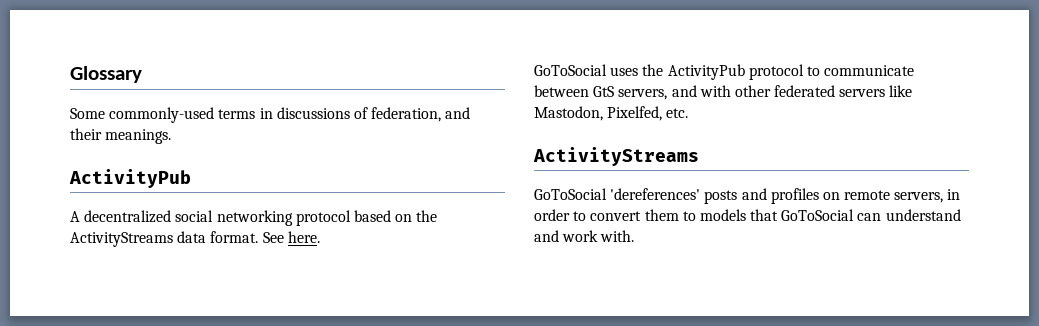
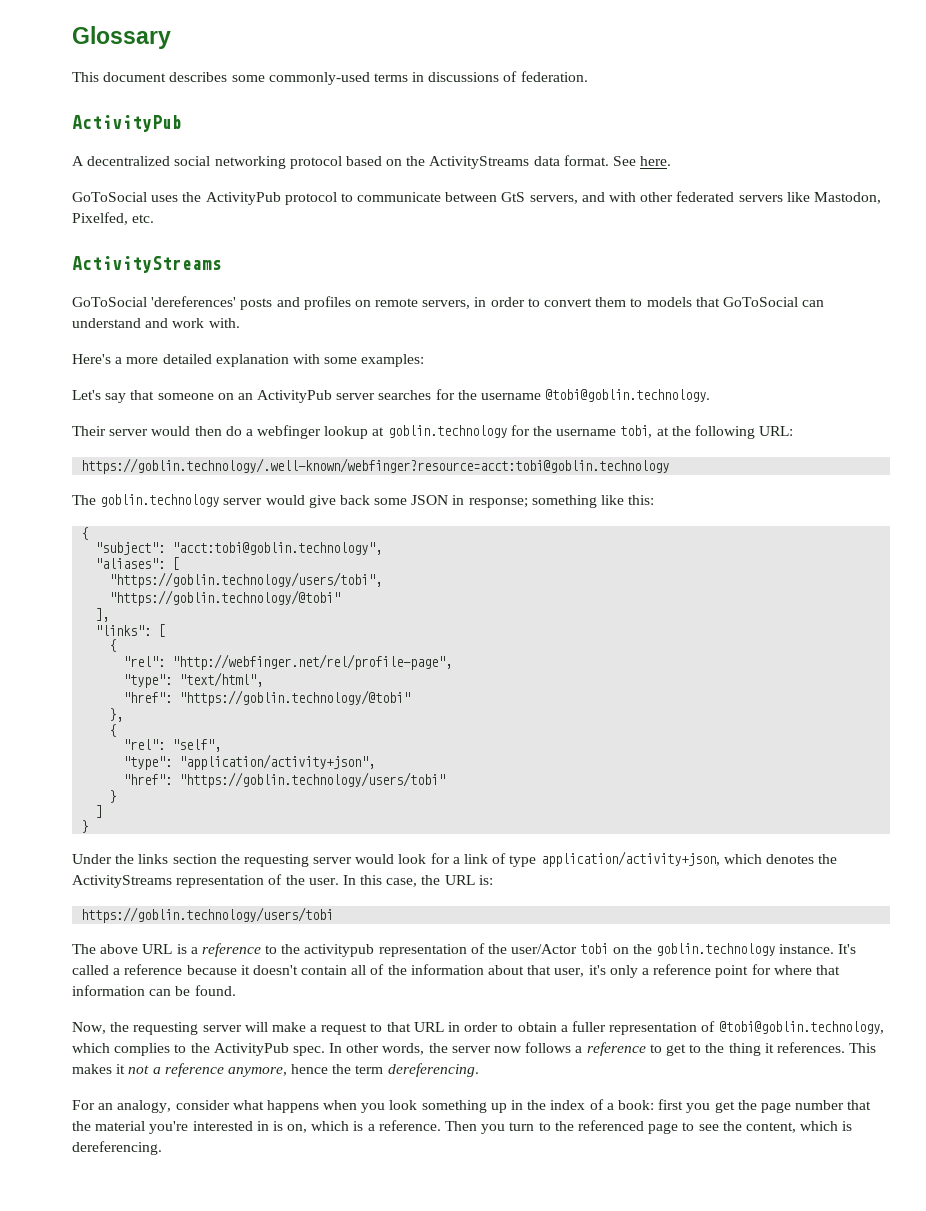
- Some commonly-used terms in discussions of federation, and their meanings.
+ This document describes some commonly-used terms in discussions of federation.
+ Here's a more detailed explanation with some examples:
+ Let's say that someone on an ActivityPub server searches for the username @tobi@goblin.technology.
+ Their server would then do a webfinger lookup at goblin.technology for the username tobi, at the following URL:
+ https://goblin.technology/.well-known/webfinger?resource=acct:tobi@goblin.technology
+ The goblin.technology server would give back some JSON in response; something like this:
+ {
+ "subject": "acct:tobi@goblin.technology",
+ "aliases": [
+ "https://goblin.technology/users/tobi",
+ "https://goblin.technology/@tobi"
+ ],
+ "links": [
+ {
+ "rel": "http://webfinger.net/rel/profile-page",
+ "type": "text/html",
+ "href": "https://goblin.technology/@tobi"
+ },
+ {
+ "rel": "self",
+ "type": "application/activity+json",
+ "href": "https://goblin.technology/users/tobi"
+ }
+ ]
+ }
+ Under the links section the requesting server would look for a link of type application/activity+json, which denotes the ActivityStreams representation of the user. In this case, the URL is:
+ https://goblin.technology/users/tobi
+ The above URL is a reference to the activitypub representation of the user/Actor tobi on the goblin.technology instance. It's called a reference because it doesn't contain all of the information about that user, it's only a reference point for where that information can be found.
+ Now, the requesting server will make a request to that URL in order to obtain a fuller representation of @tobi@goblin.technology, which complies to the ActivityPub spec. In other words, the server now follows a reference to get to the thing it references. This makes it not a reference anymore, hence the term dereferencing.
+ For an analogy, consider what happens when you look something up in the index of a book: first you get the page number that the material you're interested in is on, which is a reference. Then you turn to the referenced page to see the content, which is dereferencing.

